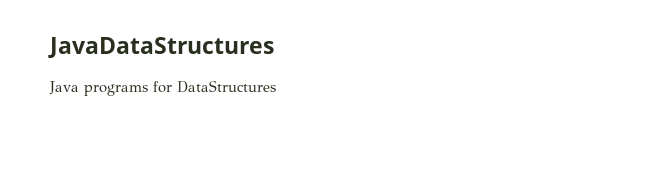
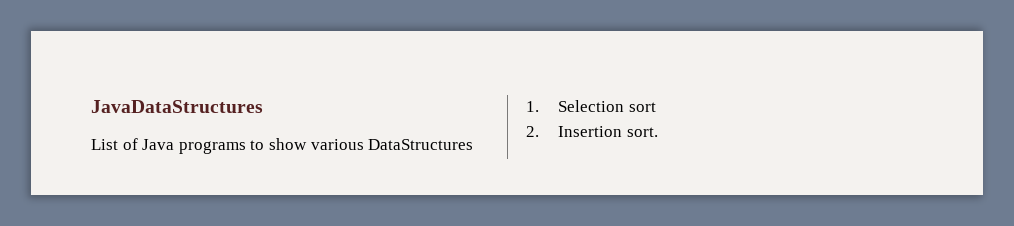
- Java programs for DataStructures
+ List of Java programs to show various DataStructures
+ 1. Selection sort
+ 2. Insertion sort.

